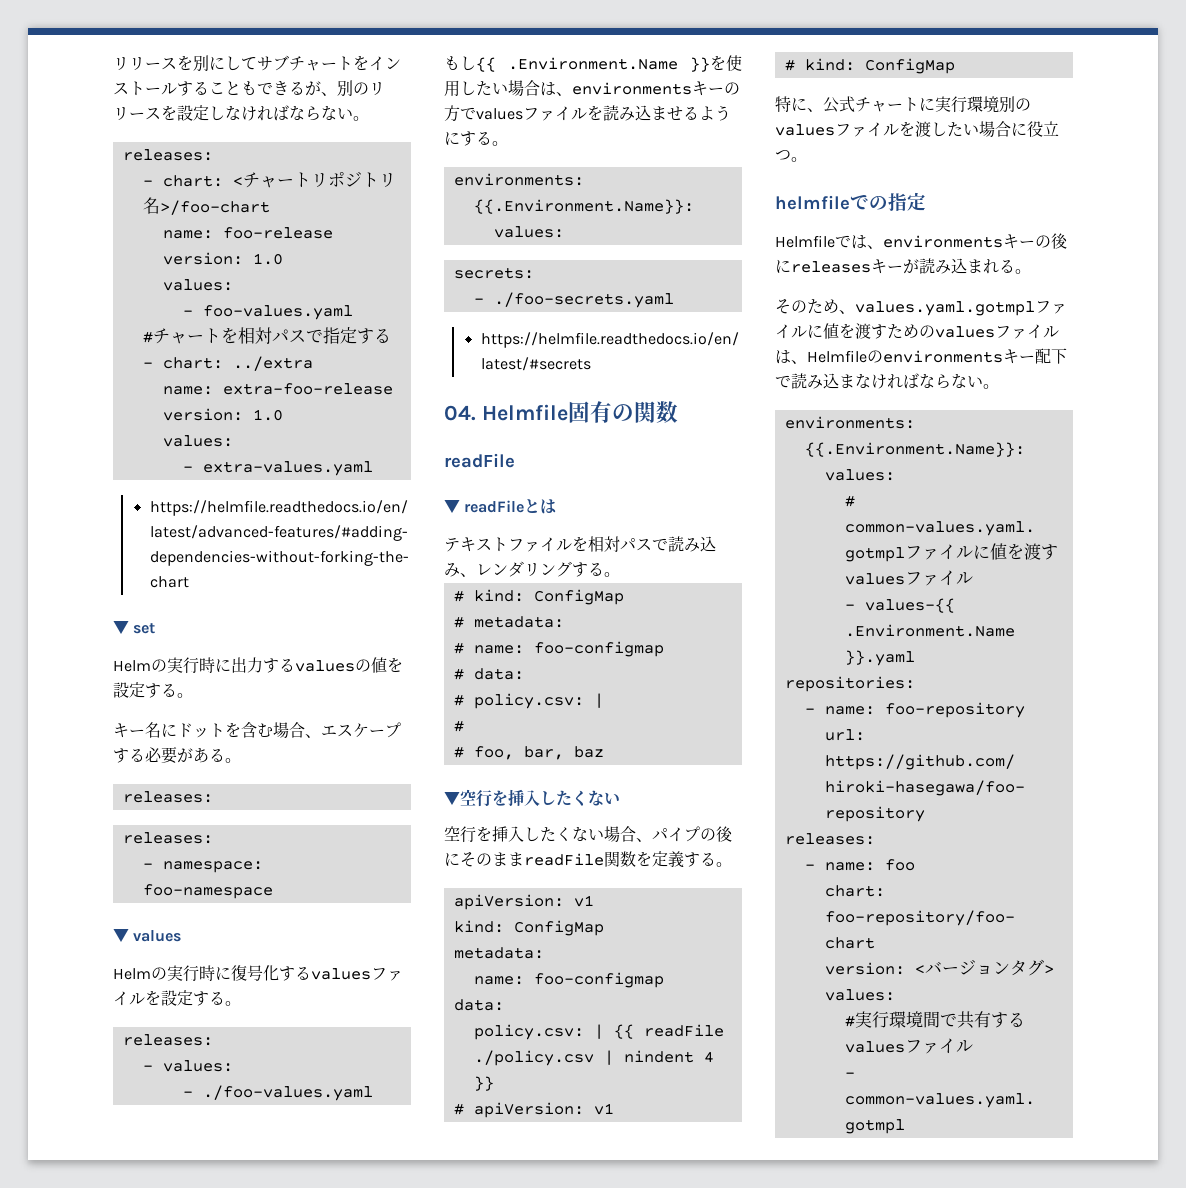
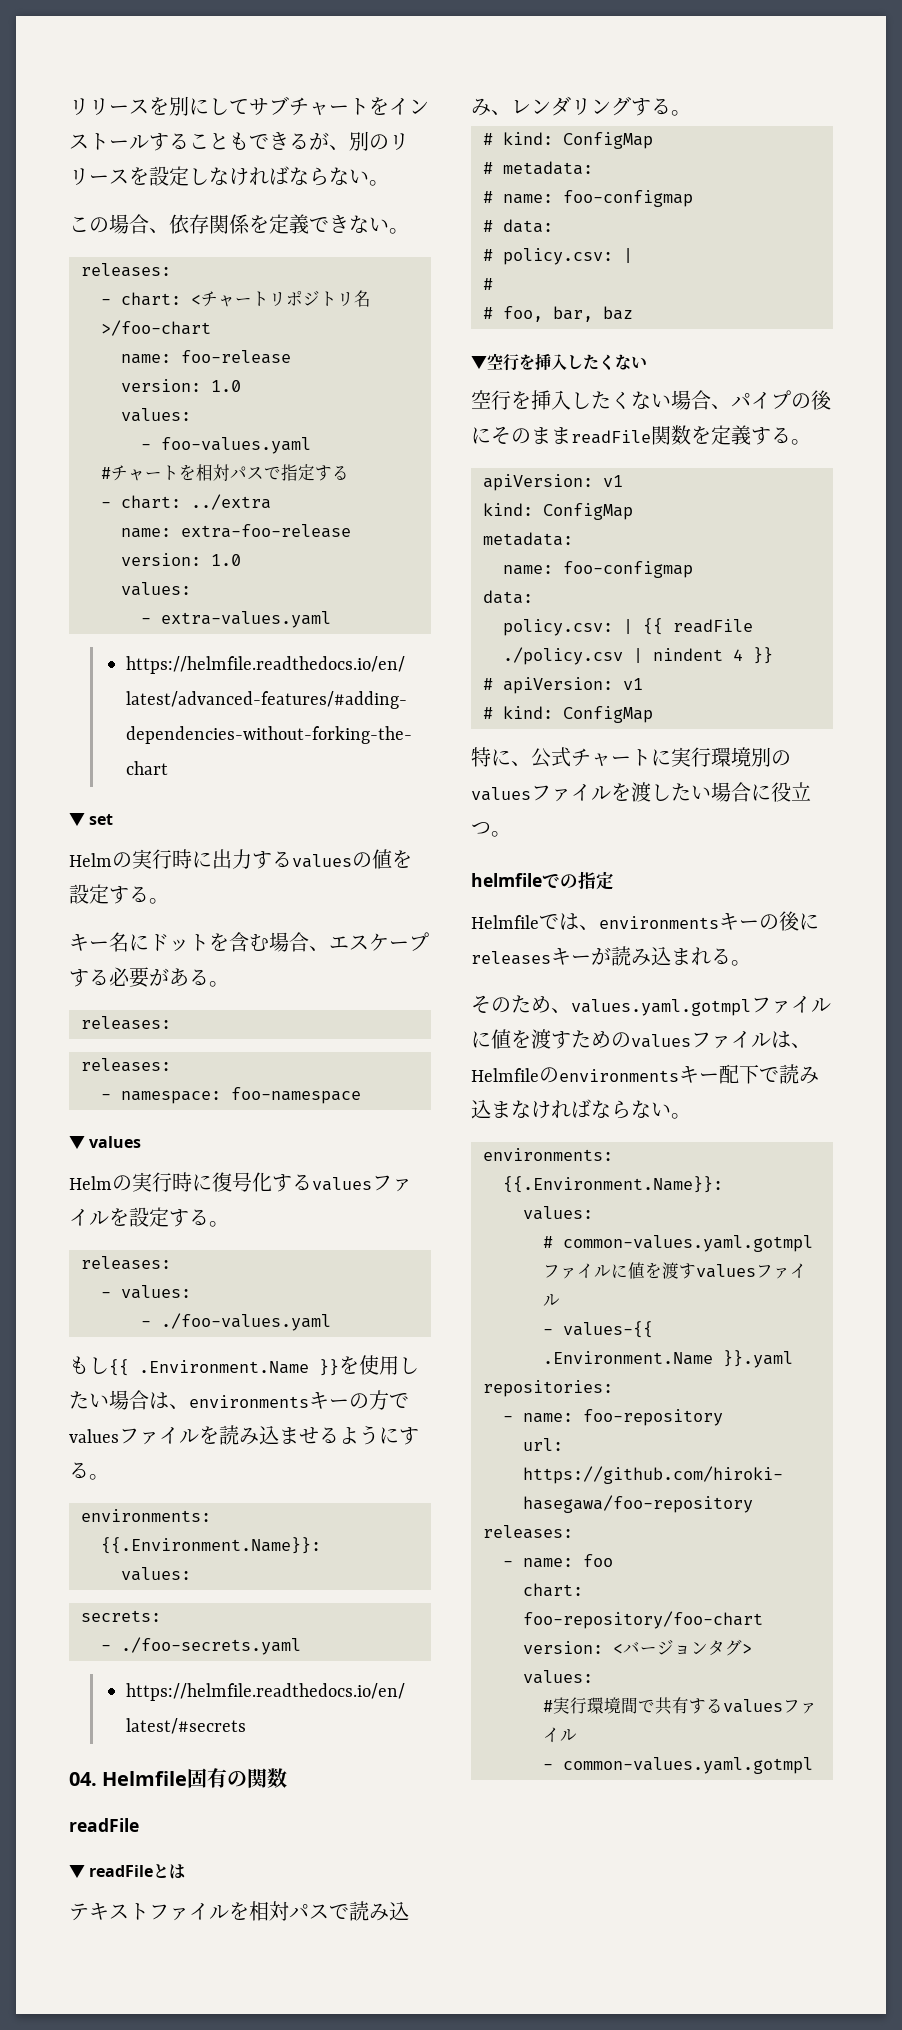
+ この場合、依存関係を定義できない。

